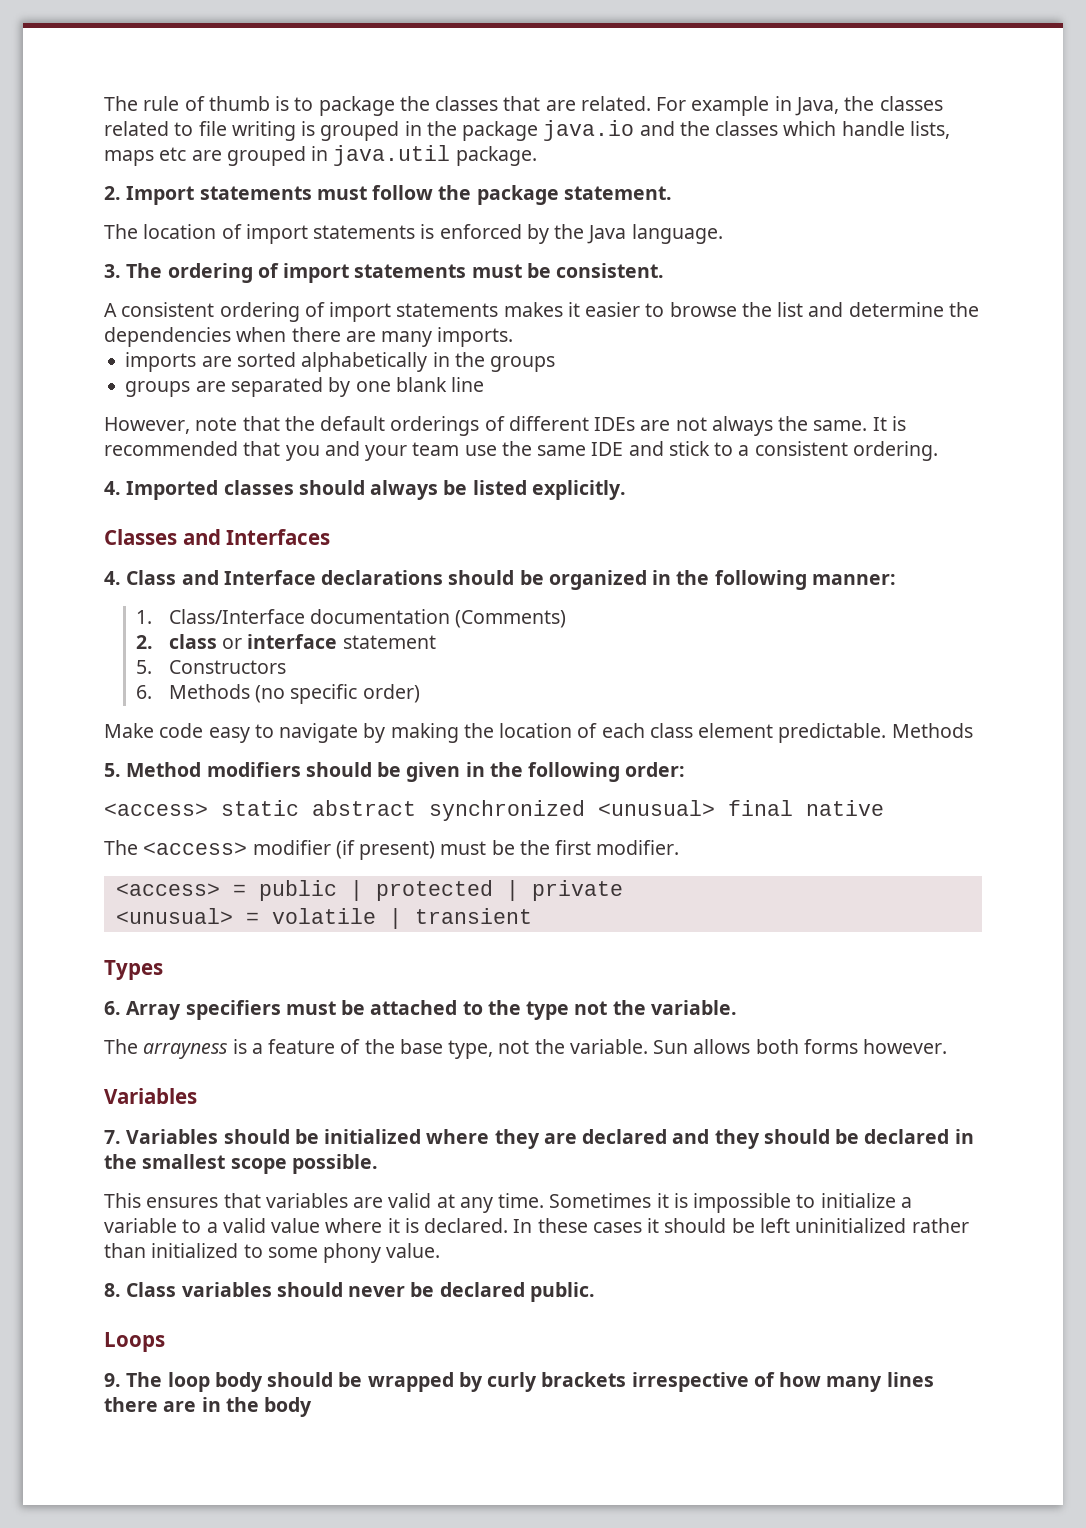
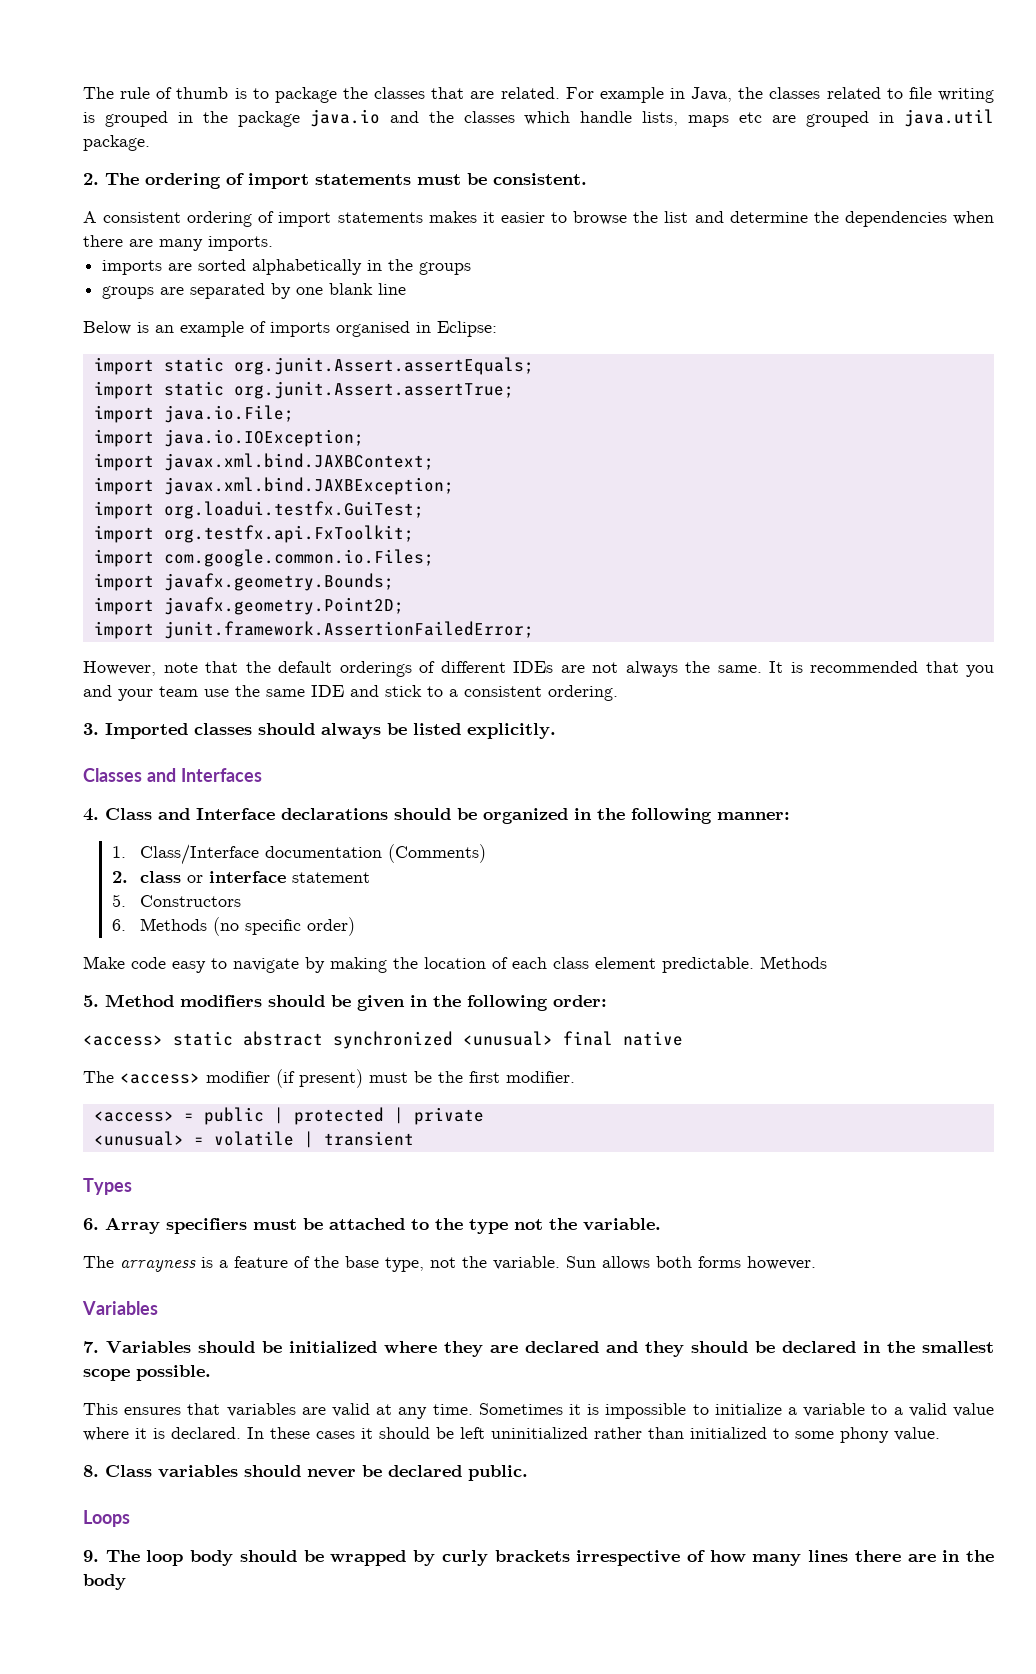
- 2. Import statements must follow the package statement.
- The location of import statements is enforced by the Java language.
- 3. The ordering of import statements must be consistent.
+ 2. The ordering of import statements must be consistent.
+ Below is an example of imports organised in Eclipse:
+ import static org.junit.Assert.assertEquals;
+ import static org.junit.Assert.assertTrue;
+ import java.io.File;
+ import java.io.IOException;
+ import javax.xml.bind.JAXBContext;
+ import javax.xml.bind.JAXBException;
+ import org.loadui.testfx.GuiTest;
+ import org.testfx.api.FxToolkit;
+ import com.google.common.io.Files;
+ import javafx.geometry.Bounds;
+ import javafx.geometry.Point2D;
+ import junit.framework.AssertionFailedError;
- 4. Imported classes should always be listed explicitly.
+ 3. Imported classes should always be listed explicitly.

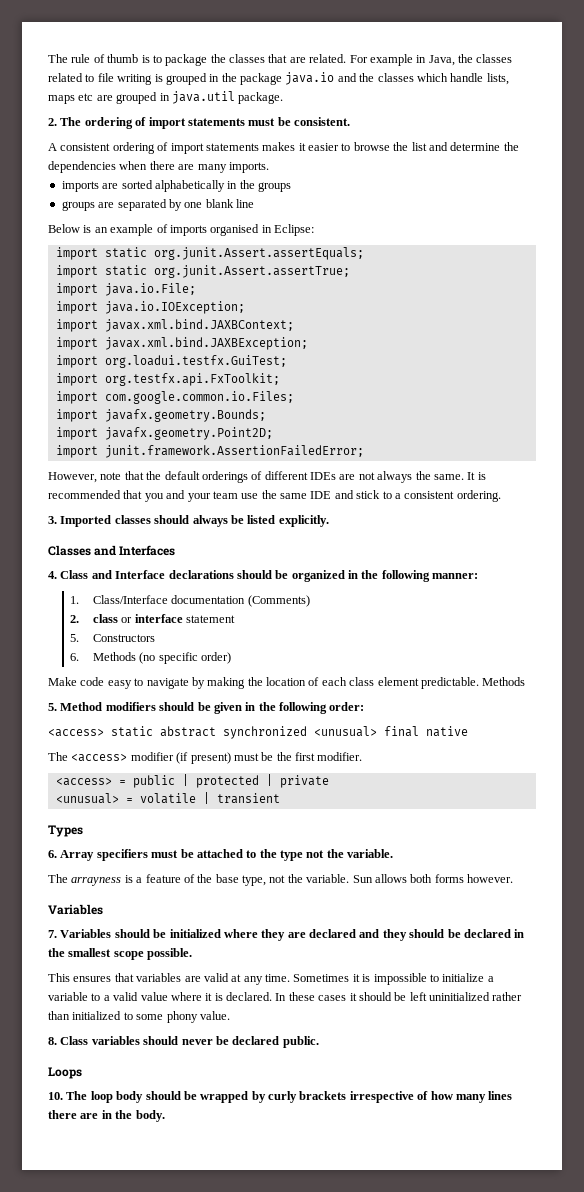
- 9. The loop body should be wrapped by curly brackets irrespective of how many lines there are in the body
+ 10. The loop body should be wrapped by curly brackets irrespective of how many lines there are in the body.

